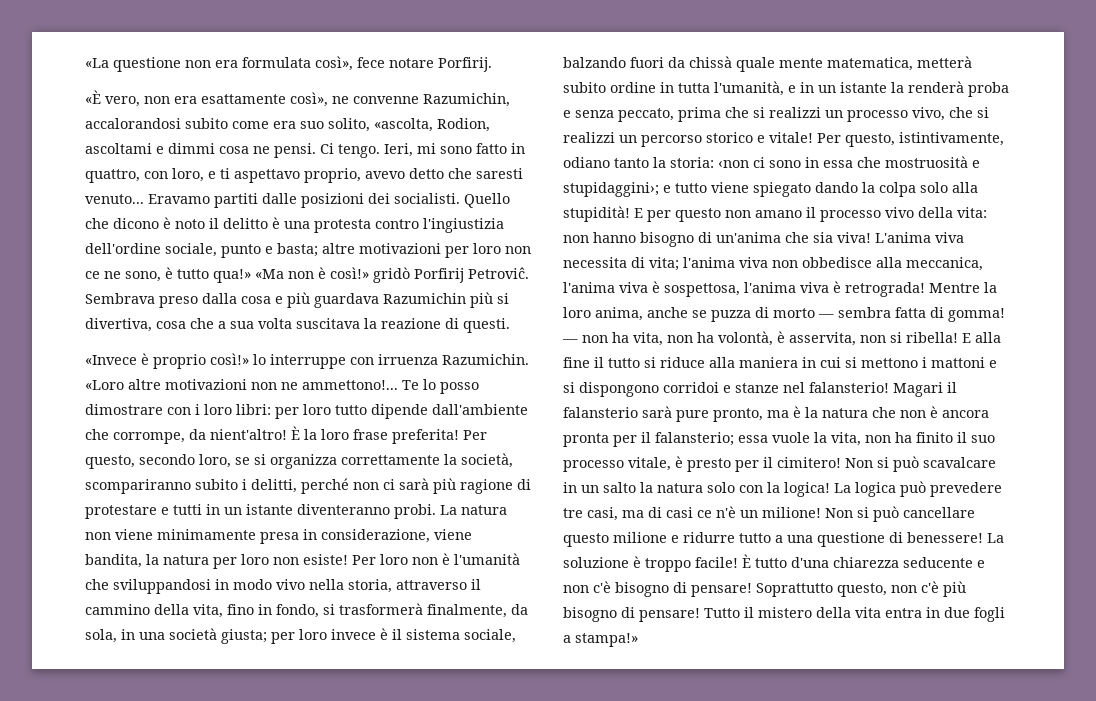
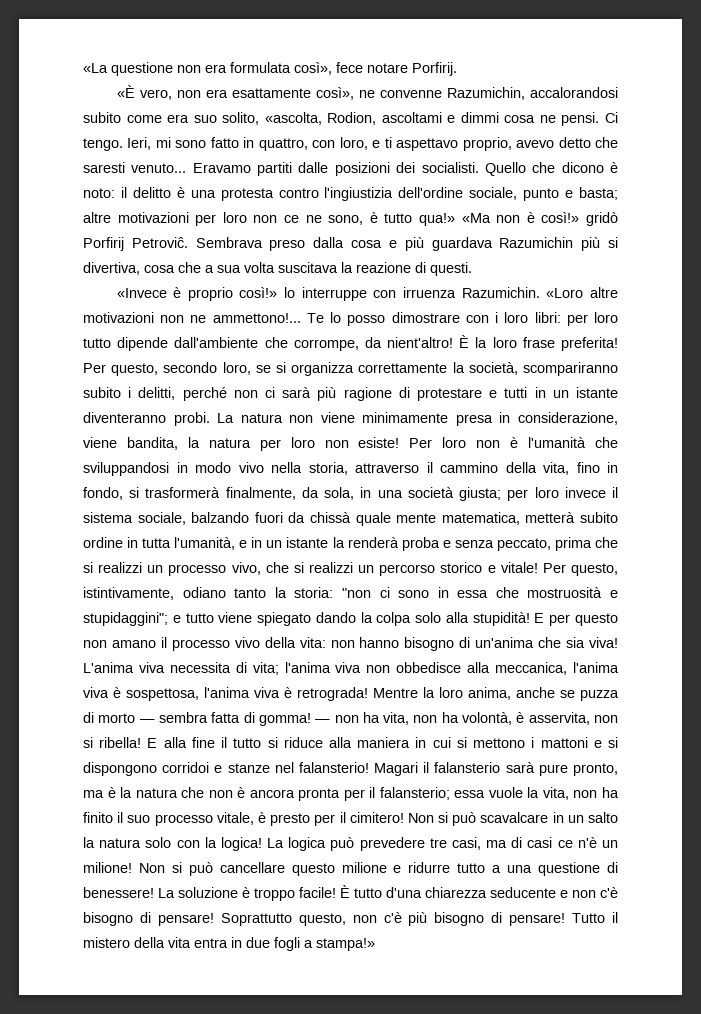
- Quello che dicono è noto il delitto è una protesta contro l'ingiustizia dell'ordine sociale, punto e basta; altre motivazioni per loro non ce ne sono, è tutto qua!»
+ Quello che dicono è noto: il delitto è una protesta contro l'ingiustizia dell'ordine sociale, punto e basta; altre motivazioni per loro non ce ne sono, è tutto qua!»
- per loro invece è il sistema sociale, balzando fuori da chissà quale mente matematica, metterà subito ordine in tutta l'umanità, e in un istante la renderà proba e senza peccato, prima che si realizzi un processo vivo, che si realizzi un percorso storico e vitale!
+ per loro invece il sistema sociale, balzando fuori da chissà quale mente matematica, metterà subito ordine in tutta l'umanità, e in un istante la renderà proba e senza peccato, prima che si realizzi un processo vivo, che si realizzi un percorso storico e vitale!
- Per questo, istintivamente, odiano tanto la storia: ‹non ci sono in essa che mostruosità e stupidaggini›; e tutto viene spiegato dando la colpa solo alla stupidità!
+ Per questo, istintivamente, odiano tanto la storia: "non ci sono in essa che mostruosità e stupidaggini"; e tutto viene spiegato dando la colpa solo alla stupidità!

